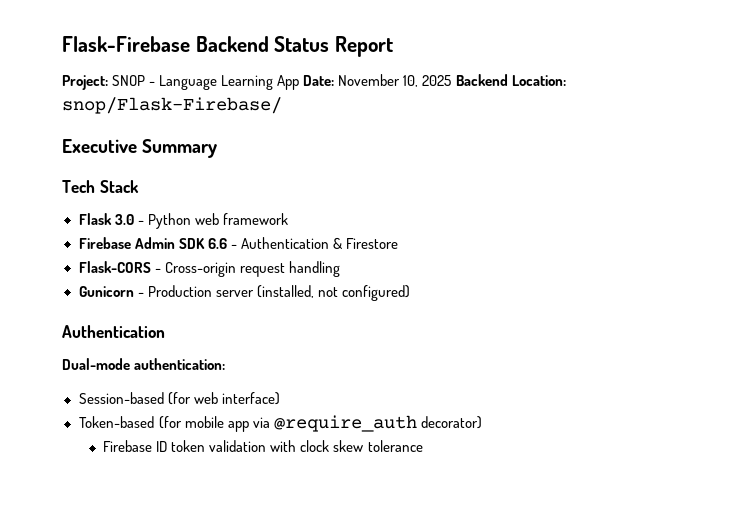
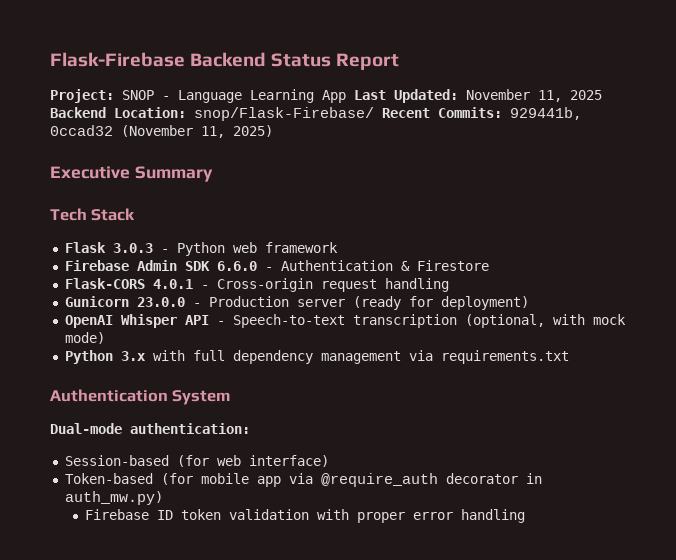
- Project: SNOP - Language Learning App Date: November 10, 2025 Backend Location: snop/Flask-Firebase/
+ Project: SNOP - Language Learning App Last Updated: November 11, 2025 Backend Location: snop/Flask-Firebase/ Recent Commits: 929441b, 0ccad32 (November 11, 2025)
- Flask 3.0 - Python web framework
+ Flask 3.0.3 - Python web framework
- Firebase Admin SDK 6.6 - Authentication & Firestore
+ Firebase Admin SDK 6.6.0 - Authentication & Firestore
- Flask-CORS - Cross-origin request handling
+ Flask-CORS 4.0.1 - Cross-origin request handling
- Gunicorn - Production server (installed, not configured)
- Authentication
+ Gunicorn 23.0.0 - Production server (ready for deployment)
+ OpenAI Whisper API - Speech-to-text transcription (optional, with mock mode)
+ Python 3.x with full dependency management via requirements.txt
+ Authentication System
- Token-based (for mobile app via @require_auth decorator)
+ Token-based (for mobile app via @require_auth decorator in auth_mw.py)
- Firebase ID token validation with clock skew tolerance
+ Firebase ID token validation with proper error handling

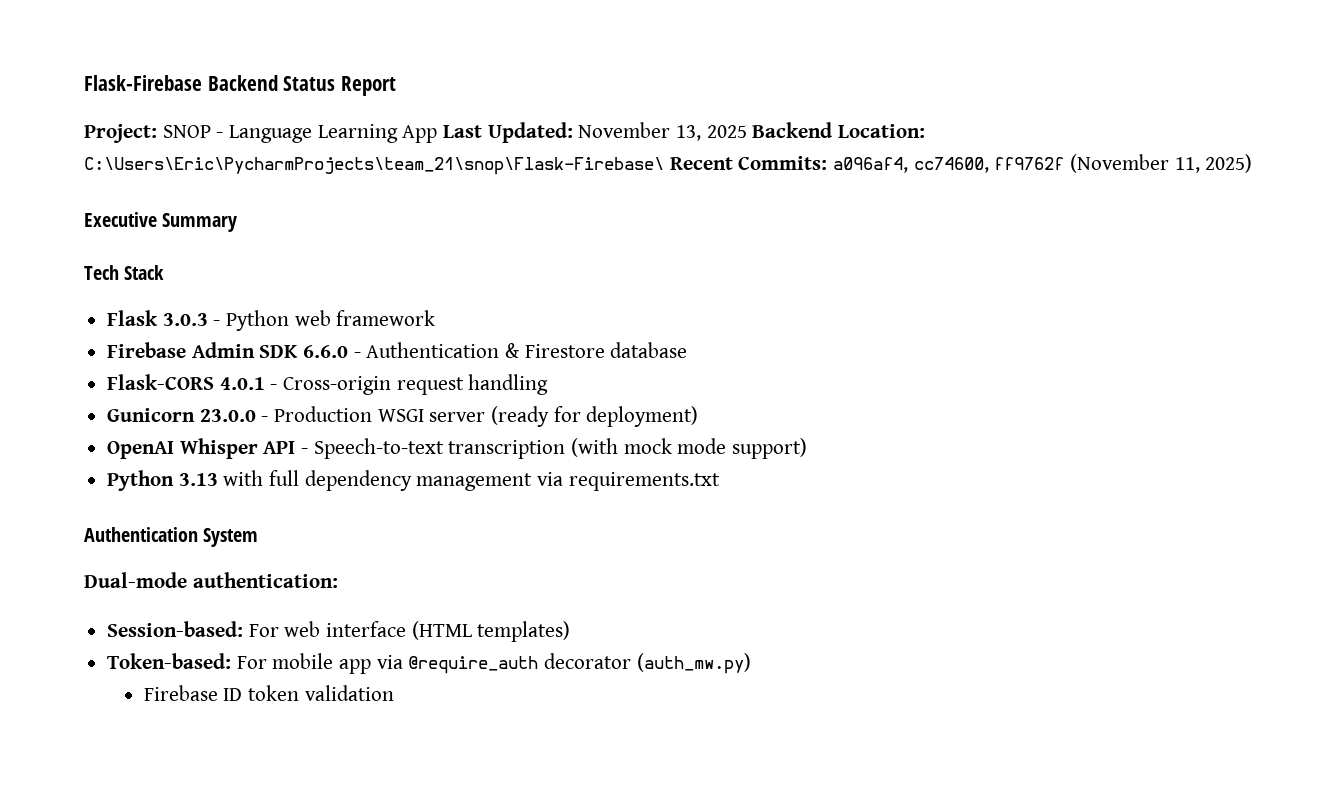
- Project: SNOP - Language Learning App Last Updated: November 11, 2025 Backend Location: snop/Flask-Firebase/ Recent Commits: 929441b, 0ccad32 (November 11, 2025)
+ Project: SNOP - Language Learning App Last Updated: November 13, 2025 Backend Location: C:\Users\Eric\PycharmProjects\team_21\snop\Flask-Firebase\ Recent Commits: a096af4, cc74600, ff9762f (November 11, 2025)
- Firebase Admin SDK 6.6.0 - Authentication & Firestore
+ Firebase Admin SDK 6.6.0 - Authentication & Firestore database
- Gunicorn 23.0.0 - Production server (ready for deployment)
+ Gunicorn 23.0.0 - Production WSGI server (ready for deployment)
- OpenAI Whisper API - Speech-to-text transcription (optional, with mock mode)
- Python 3.x with full dependency management via requirements.txt
+ OpenAI Whisper API - Speech-to-text transcription (with mock mode support)
+ Python 3.13 with full dependency management via requirements.txt
- Session-based (for web interface)
- Token-based (for mobile app via @require_auth decorator in auth_mw.py)
+ Session-based: For web interface (HTML templates)
+ Token-based: For mobile app via @require_auth decorator (auth_mw.py)
- Firebase ID token validation with proper error handling
+ Firebase ID token validation

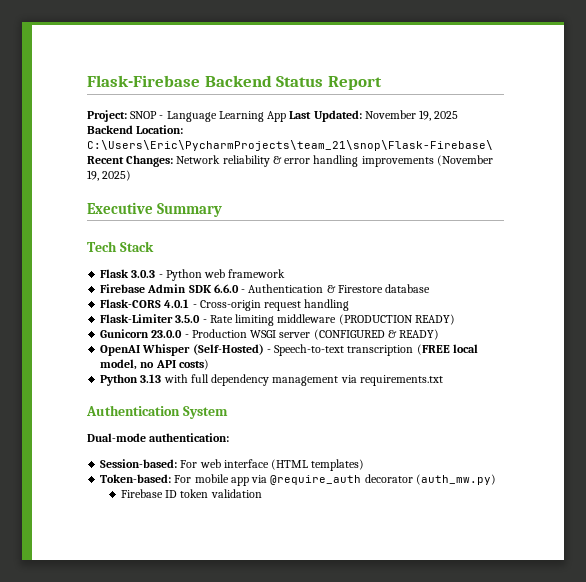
- Project: SNOP - Language Learning App Last Updated: November 13, 2025 Backend Location: C:\Users\Eric\PycharmProjects\team_21\snop\Flask-Firebase\ Recent Commits: a096af4, cc74600, ff9762f (November 11, 2025)
+ Project: SNOP - Language Learning App Last Updated: November 19, 2025 Backend Location: C:\Users\Eric\PycharmProjects\team_21\snop\Flask-Firebase\ Recent Changes: Network reliability & error handling improvements (November 19, 2025)
+ Flask-Limiter 3.5.0 - Rate limiting middleware (PRODUCTION READY)
- Gunicorn 23.0.0 - Production WSGI server (ready for deployment)
+ Gunicorn 23.0.0 - Production WSGI server (CONFIGURED & READY)
- OpenAI Whisper API - Speech-to-text transcription (with mock mode support)
+ OpenAI Whisper (Self-Hosted) - Speech-to-text transcription (FREE local model, no API costs)

